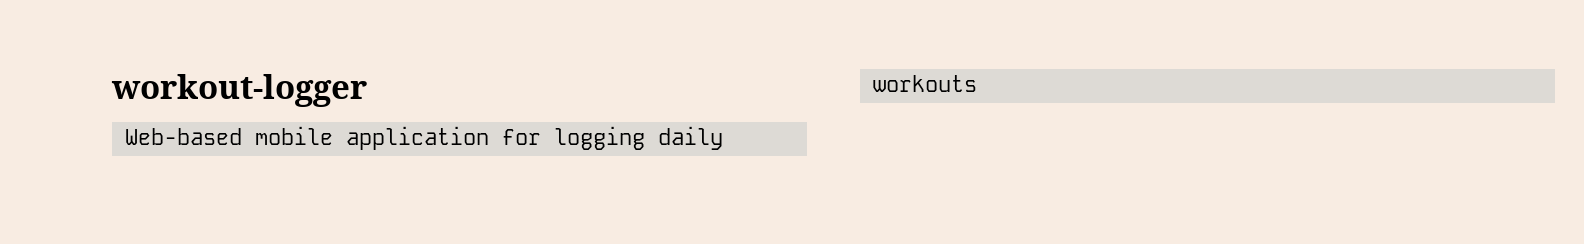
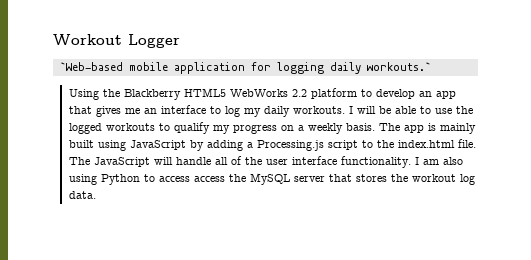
- workout-logger
- Web-based mobile application for logging daily workouts
+ Workout Logger
+ `Web-based mobile application for logging daily workouts.`
+ Using the Blackberry HTML5 WebWorks 2.2 platform to develop an app that gives me an interface to log my daily workouts. I will be able to use the logged workouts to qualify my progress on a weekly basis. The app is mainly built using JavaScript by adding a Processing.js script to the index.html file. The JavaScript will handle all of the user interface functionality. I am also using Python to access access the MySQL server that stores the workout log data.

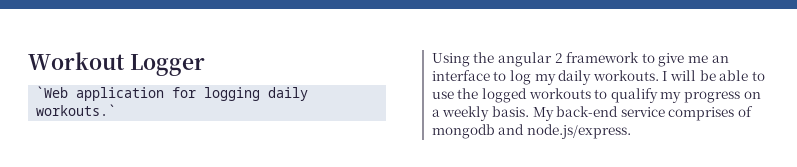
- `Web-based mobile application for logging daily workouts.`
+ `Web application for logging daily workouts.`
- Using the Blackberry HTML5 WebWorks 2.2 platform to develop an app that gives me an interface to log my daily workouts.
+ Using the angular 2 framework to give me an interface to log my daily workouts.
- The app is mainly built using JavaScript by adding a Processing.js script to the index.html file. The JavaScript will handle all of the user interface functionality. I am also using Python to access access the MySQL server that stores the workout log data.
+ My back-end service comprises of mongodb and node.js/express.

